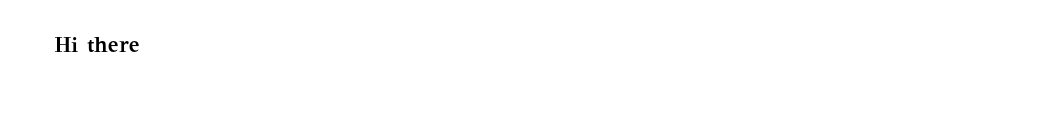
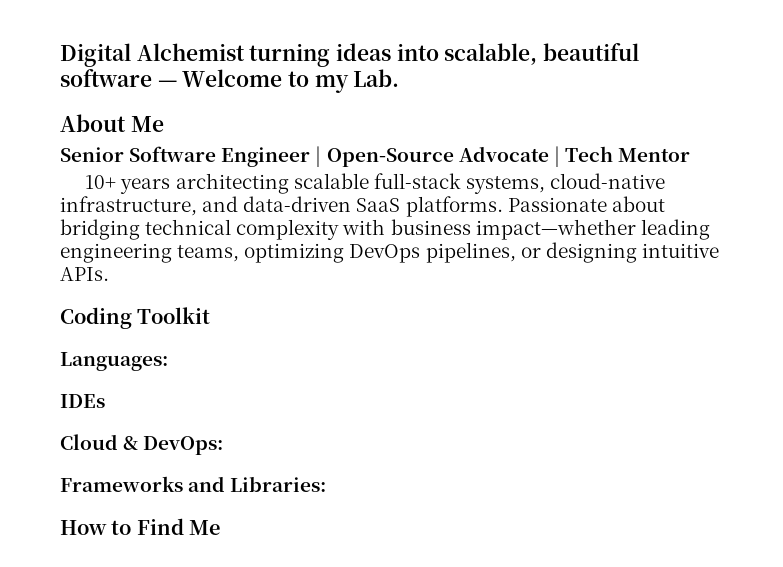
- Hi there
+ Digital Alchemist turning ideas into scalable, beautiful software — Welcome to my Lab.
+ About Me
+ Senior Software Engineer | Open-Source Advocate | Tech Mentor
+ 10+ years architecting scalable full-stack systems, cloud-native infrastructure, and data-driven SaaS platforms. Passionate about bridging technical complexity with business impact—whether leading engineering teams, optimizing DevOps pipelines, or designing intuitive APIs.
+ Coding Toolkit
+ Languages:
+ IDEs
+ Cloud & DevOps:
+ Frameworks and Libraries:
+ How to Find Me

